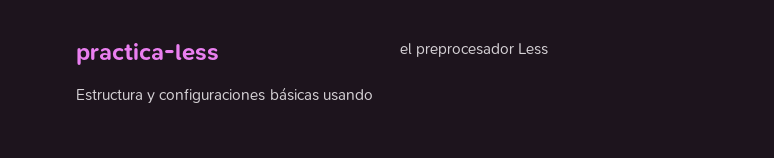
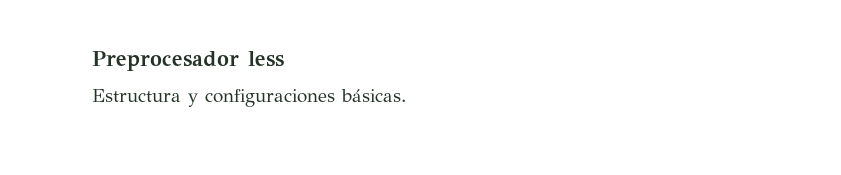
- practica-less
+ Preprocesador less
- Estructura y configuraciones básicas usando el preprocesador Less
+ Estructura y configuraciones básicas.

